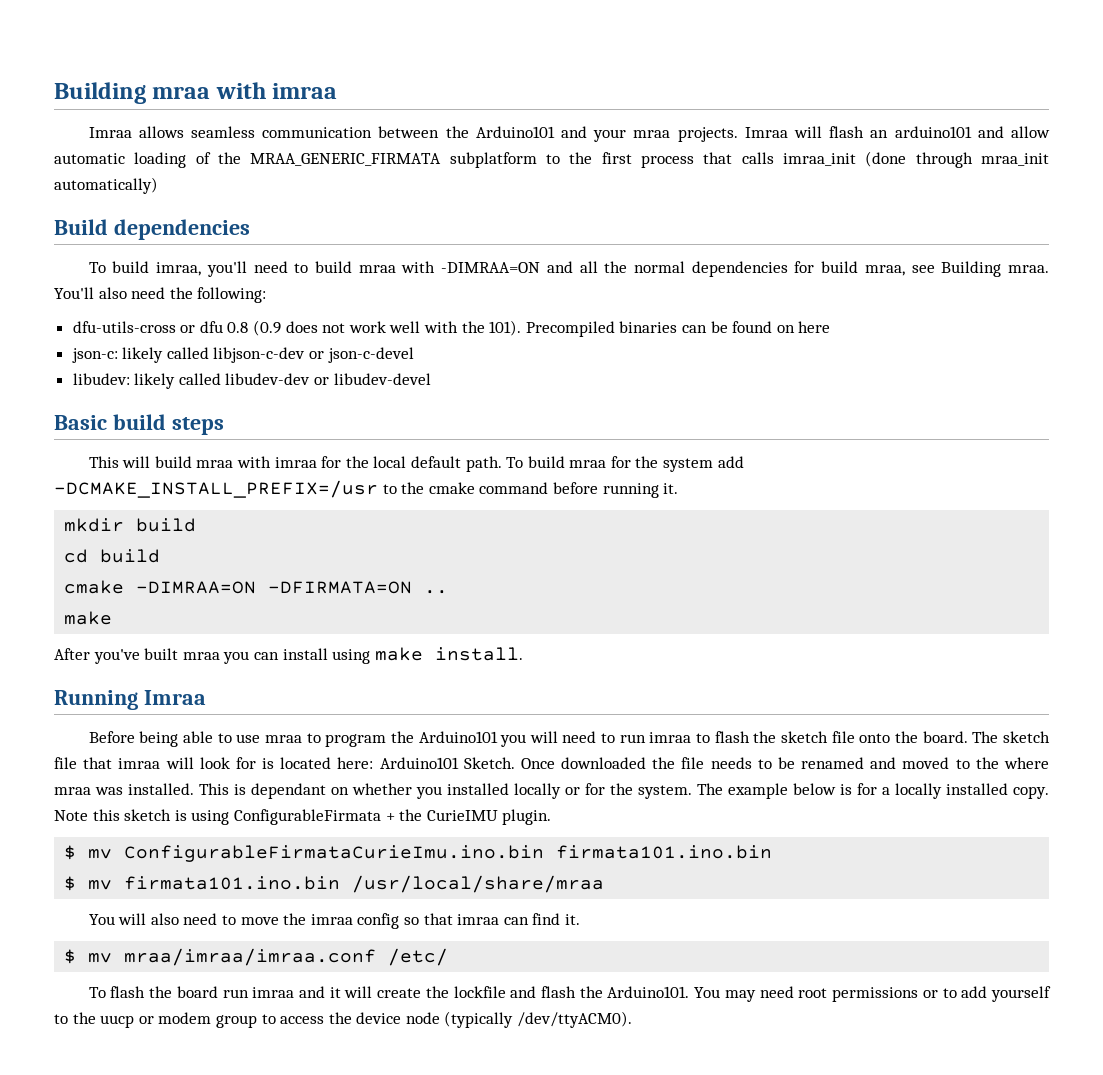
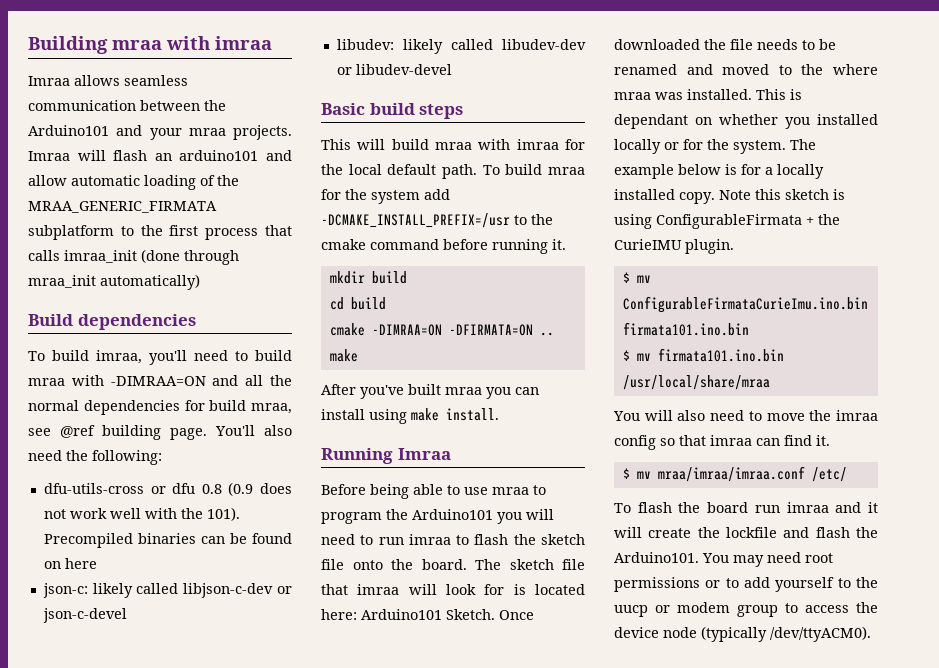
- To build imraa, you'll need to build mraa with -DIMRAA=ON and all the normal dependencies for build mraa, see Building mraa.
+ To build imraa, you'll need to build mraa with -DIMRAA=ON and all the normal dependencies for build mraa, see @ref building page.

